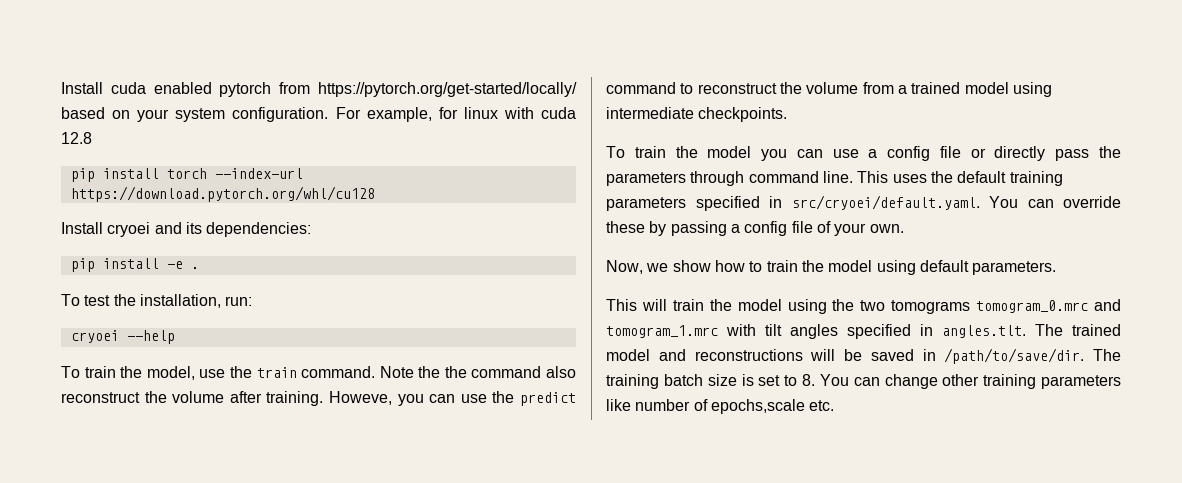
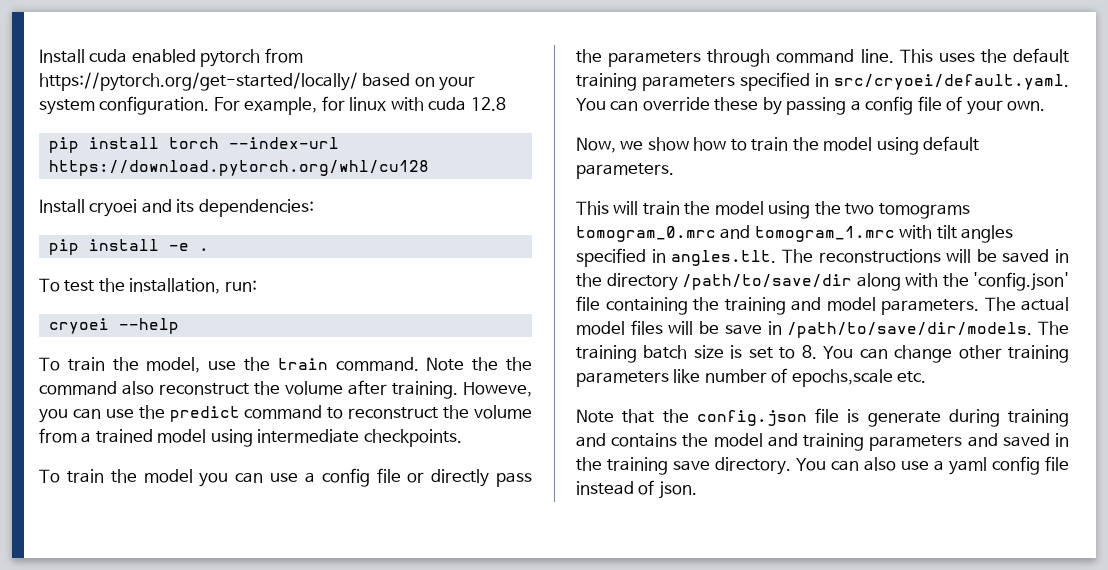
- This will train the model using the two tomograms tomogram_0.mrc and tomogram_1.mrc with tilt angles specified in angles.tlt. The trained model and reconstructions will be saved in /path/to/save/dir.
+ This will train the model using the two tomograms tomogram_0.mrc and tomogram_1.mrc with tilt angles specified in angles.tlt. The reconstructions will be saved in the directory /path/to/save/dir along with the 'config.json' file containing the training and model parameters. The actual model files will be save in /path/to/save/dir/models.
+ Note that the config.json file is generate during training and contains the model and training parameters and saved in the training save directory. You can also use a yaml config file instead of json.

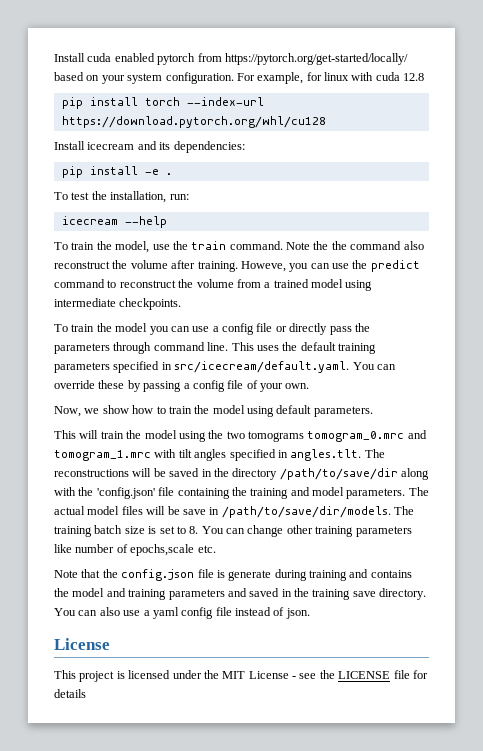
- Install cryoei and its dependencies:
+ Install icecream and its dependencies:
- cryoei --help
+ icecream --help
- This uses the default training parameters specified in src/cryoei/default.yaml. You can override these by passing a config file of your own.
+ This uses the default training parameters specified in src/icecream/default.yaml. You can override these by passing a config file of your own.
  You can also use a yaml config file instead of json.
+ License
+ This project is licensed under the MIT License - see the LICENSE file for details

